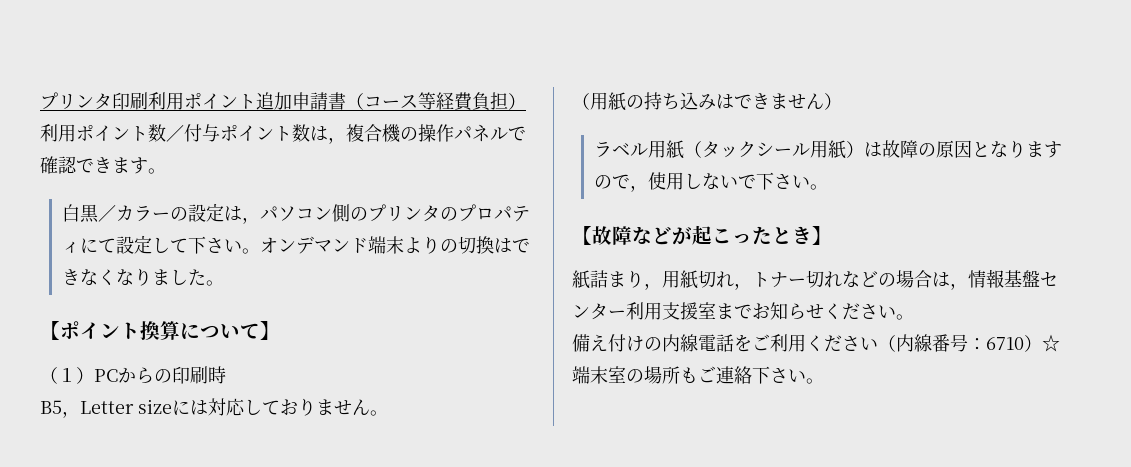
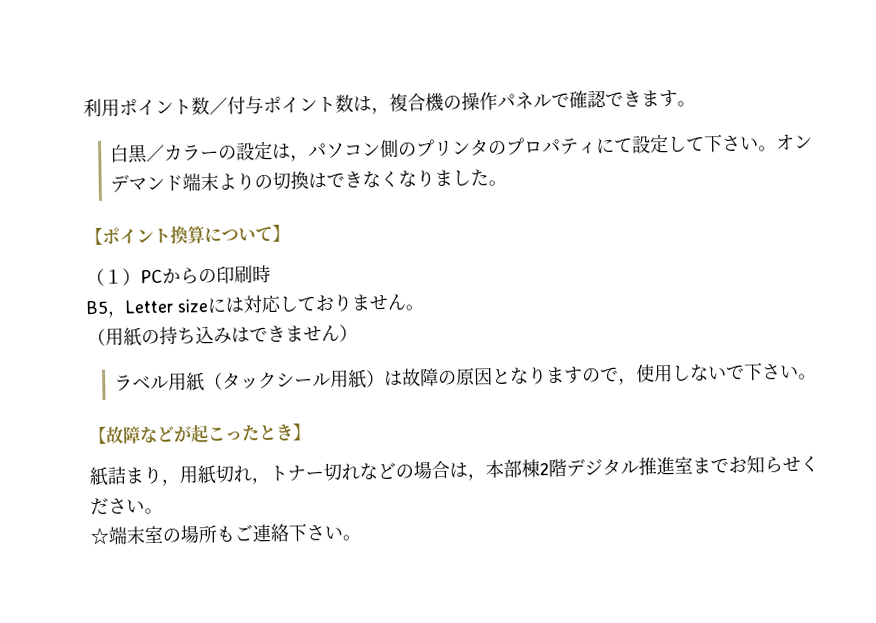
- プリンタ印刷利用ポイント追加申請書（コース等経費負担）利用ポイント数／付与ポイント数は，複合機の操作パネルで確認できます。
+ 利用ポイント数／付与ポイント数は，複合機の操作パネルで確認できます。
- 紙詰まり，用紙切れ，トナー切れなどの場合は，情報基盤センター利用支援室までお知らせください。
+ 紙詰まり，用紙切れ，トナー切れなどの場合は，本部棟2階デジタル推進室までお知らせください。
- 備え付けの内線電話をご利用ください（内線番号：6710）☆端末室の場所もご連絡下さい。
+ ☆端末室の場所もご連絡下さい。

